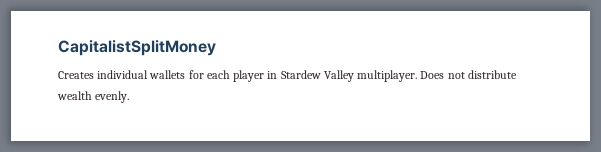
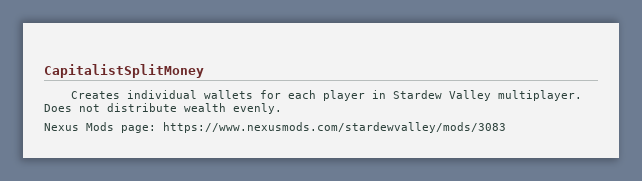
+ Nexus Mods page: https://www.nexusmods.com/stardewvalley/mods/3083

